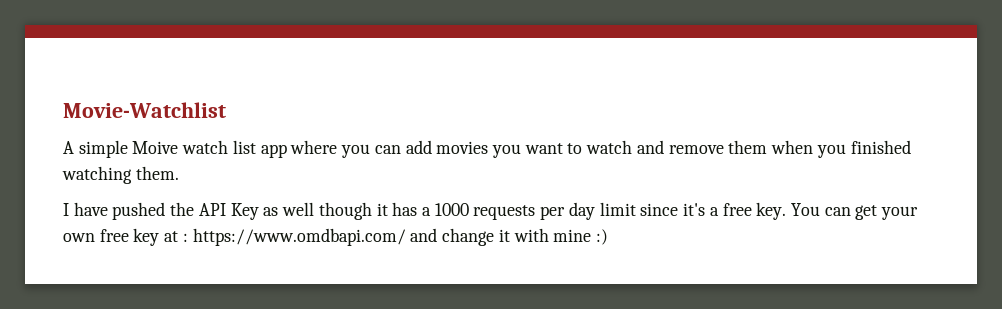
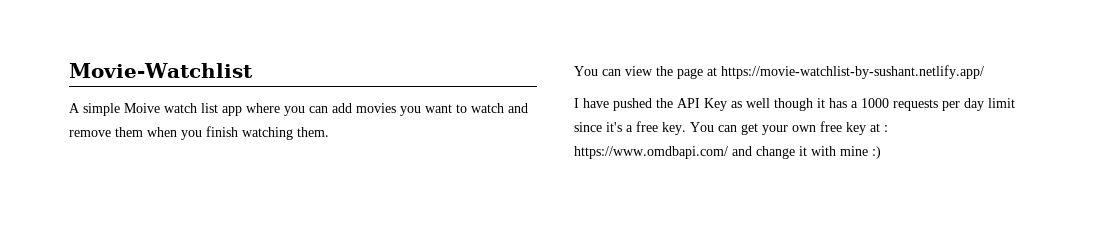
- A simple Moive watch list app where you can add movies you want to watch and remove them when you finished watching them.
+ A simple Moive watch list app where you can add movies you want to watch and remove them when you finish watching them.
+ You can view the page at https://movie-watchlist-by-sushant.netlify.app/

